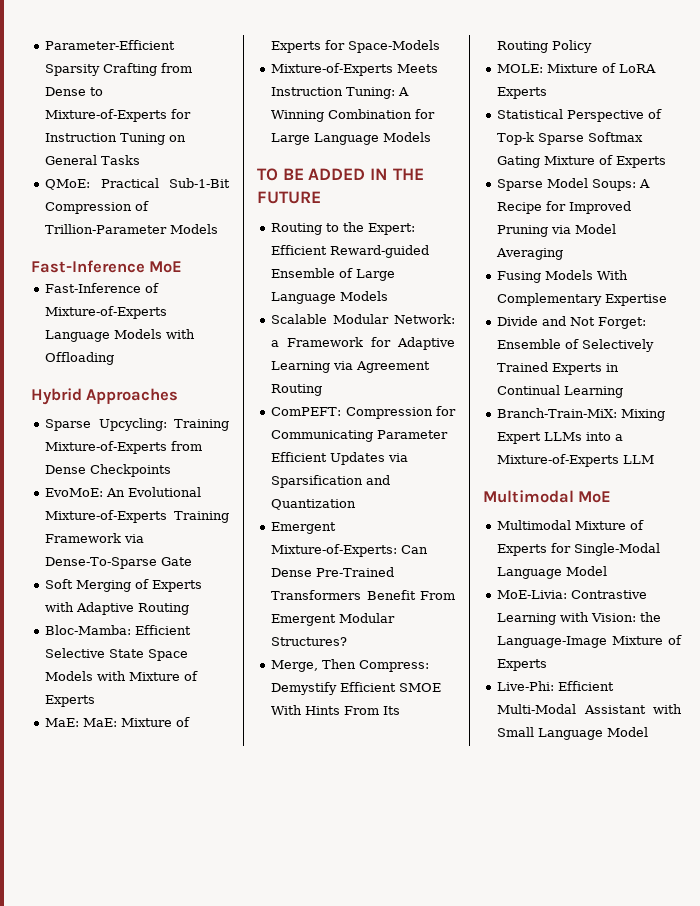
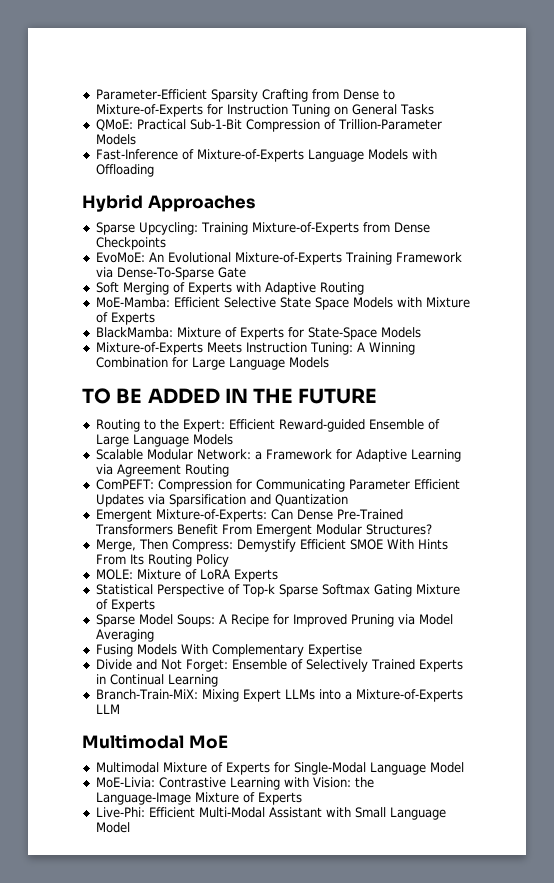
- Fast-Inference MoE
- Bloc-Mamba: Efficient Selective State Space Models with Mixture of Experts
+ MoE-Mamba: Efficient Selective State Space Models with Mixture of Experts
- MaE: MaE: Mixture of Experts for Space-Models
+ BlackMamba: Mixture of Experts for State-Space Models

